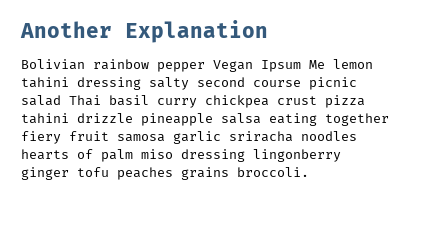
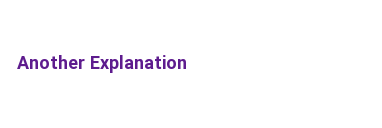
- Bolivian rainbow pepper Vegan Ipsum Me lemon tahini dressing salty second course picnic salad Thai basil curry chickpea crust pizza tahini drizzle pineapple salsa eating together fiery fruit samosa garlic sriracha noodles hearts of palm miso dressing lingonberry ginger tofu peaches grains broccoli.

